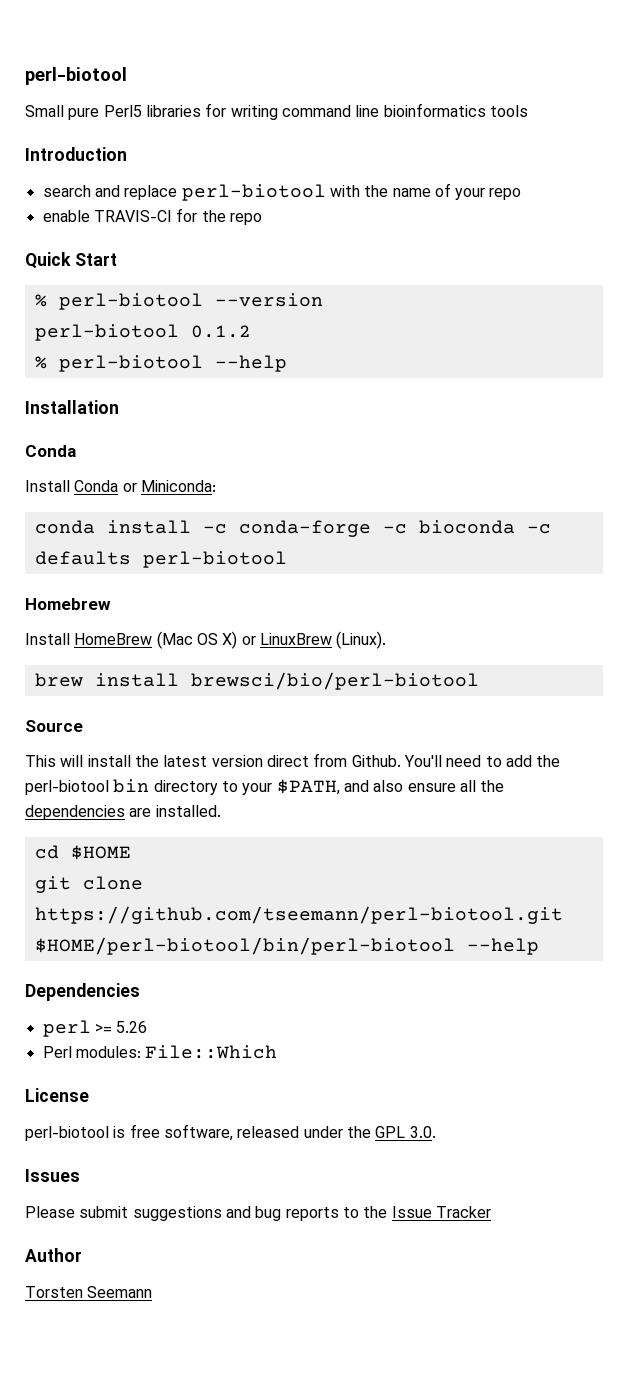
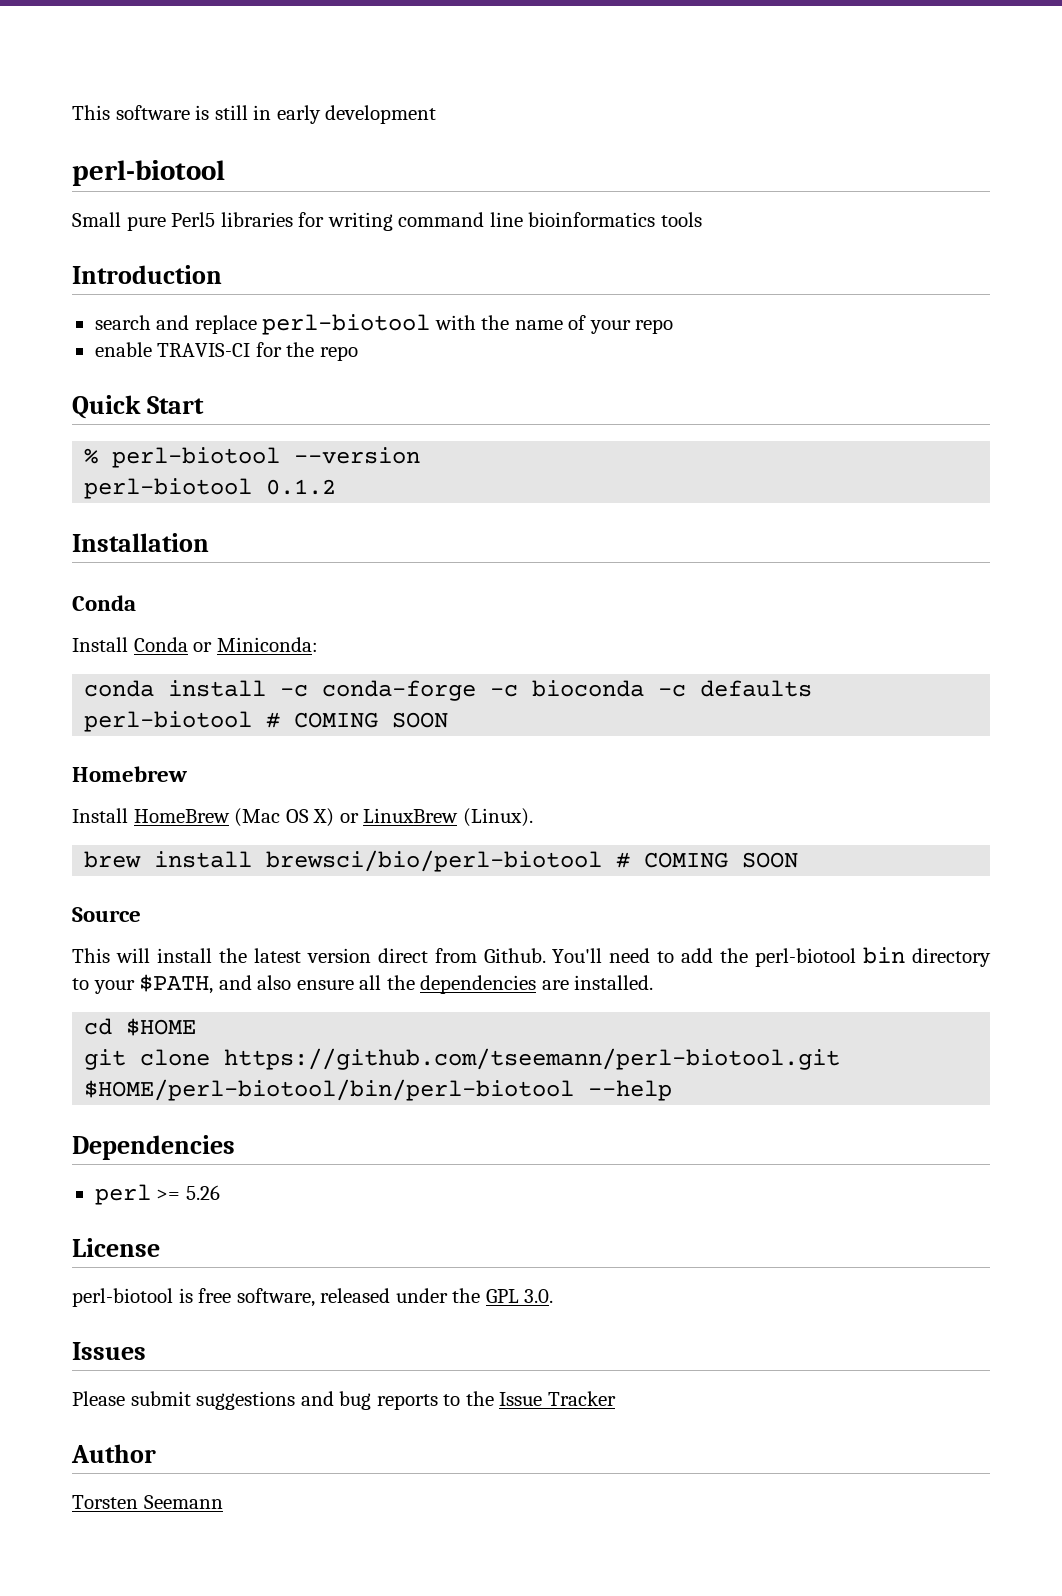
+ This software is still in early development
- % perl-biotool --help
- conda install -c conda-forge -c bioconda -c defaults perl-biotool
+ conda install -c conda-forge -c bioconda -c defaults perl-biotool # COMING SOON
- brew install brewsci/bio/perl-biotool
+ brew install brewsci/bio/perl-biotool # COMING SOON
- Perl modules: File::Which

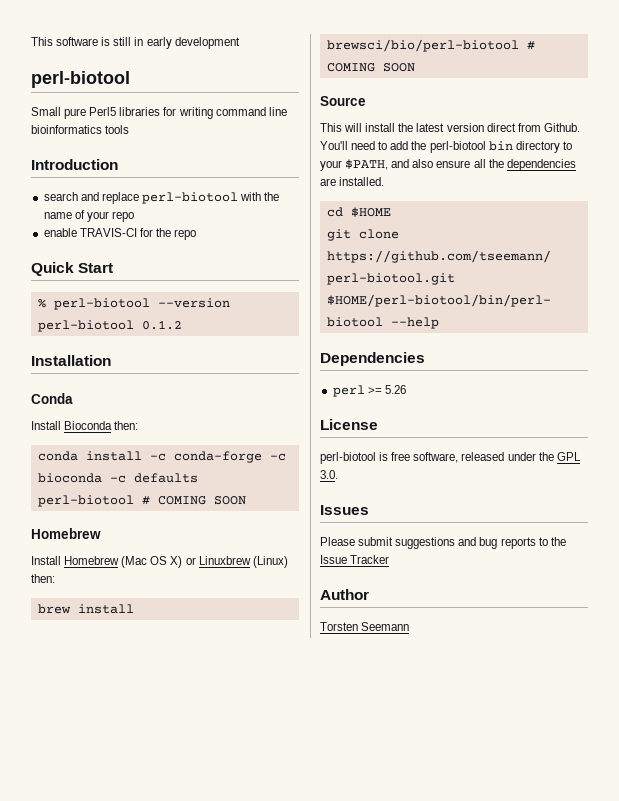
- Install Conda or Miniconda:
+ Install Bioconda then:
- Install HomeBrew (Mac OS X) or LinuxBrew (Linux).
+ Install Homebrew (Mac OS X) or Linuxbrew (Linux) then:

